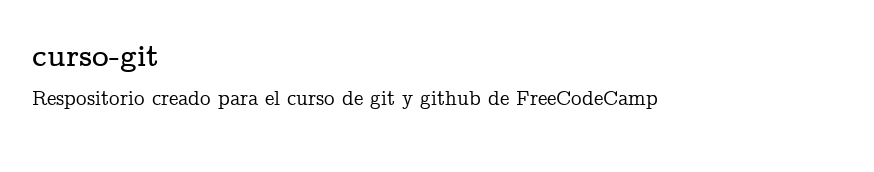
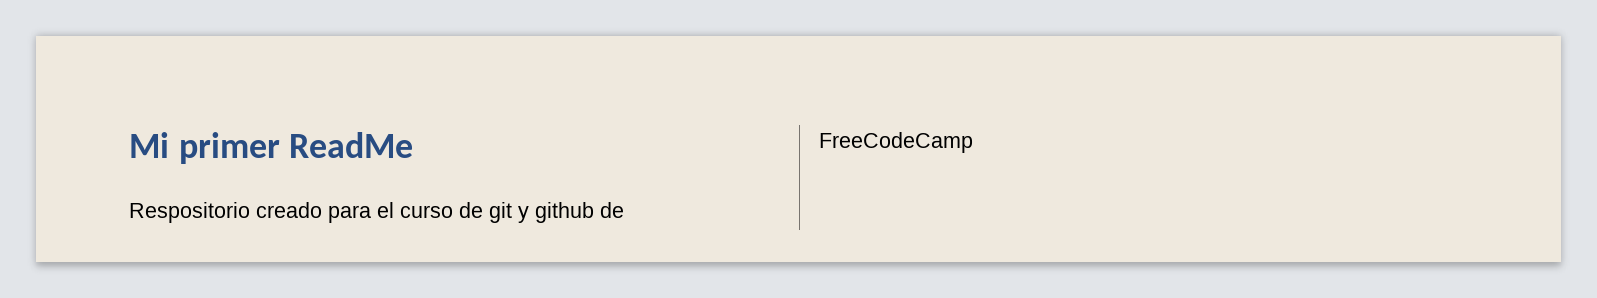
- curso-git
+ Mi primer ReadMe

